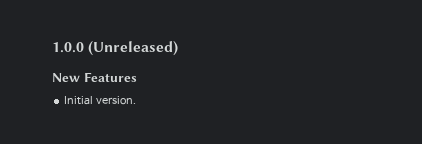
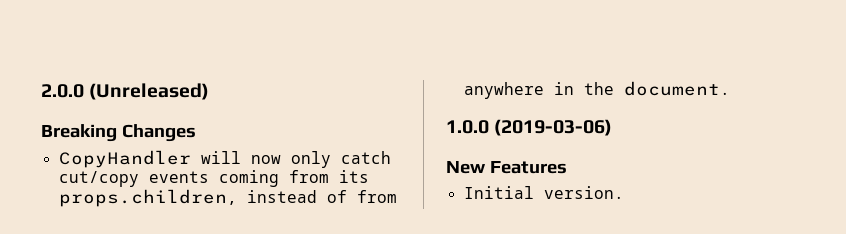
- 1.0.0 (Unreleased)
+ 2.0.0 (Unreleased)
+ Breaking Changes
+ CopyHandler will now only catch cut/copy events coming from its props.children, instead of from anywhere in the document.
+ 1.0.0 (2019-03-06)

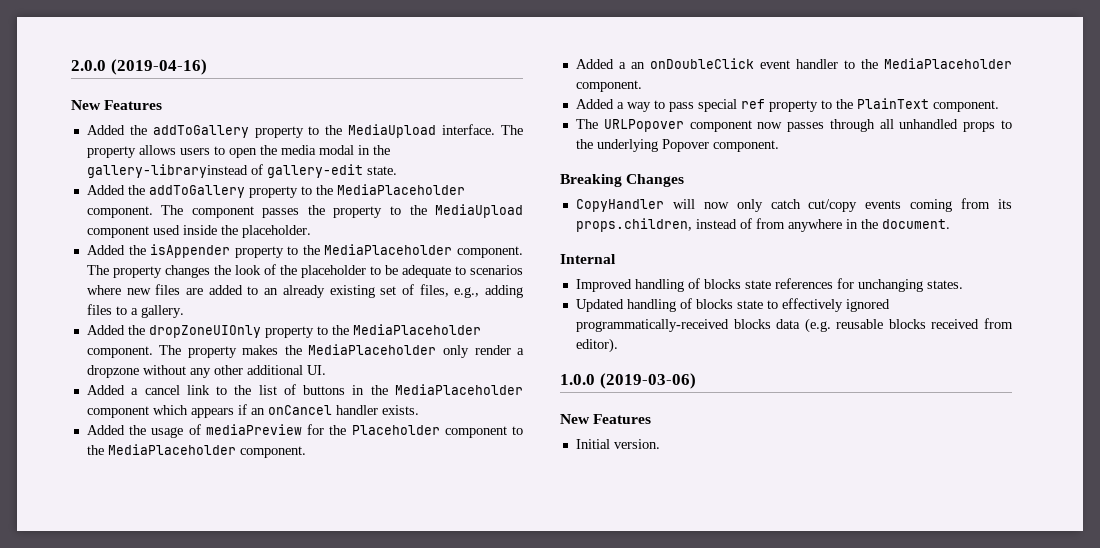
- 2.0.0 (Unreleased)
+ 2.0.0 (2019-04-16)
+ New Features
+ Added the addToGallery property to the MediaUpload interface. The property allows users to open the media modal in the gallery-libraryinstead of gallery-edit state.
+ Added the addToGallery property to the MediaPlaceholder component. The component passes the property to the MediaUpload component used inside the placeholder.
+ Added the isAppender property to the MediaPlaceholder component. The property changes the look of the placeholder to be adequate to scenarios where new files are added to an already existing set of files, e.g., adding files to a gallery.
+ Added the dropZoneUIOnly property to the MediaPlaceholder component. The property makes the MediaPlaceholder only render a dropzone without any other additional UI.
+ Added a cancel link to the list of buttons in the MediaPlaceholder component which appears if an onCancel handler exists.
+ Added the usage of mediaPreview for the Placeholder component to the MediaPlaceholder component.
+ Added a an onDoubleClick event handler to the MediaPlaceholder component.
+ Added a way to pass special ref property to the PlainText component.
+ The URLPopover component now passes through all unhandled props to the underlying Popover component.
+ Internal
+ Improved handling of blocks state references for unchanging states.
+ Updated handling of blocks state to effectively ignored programmatically-received blocks data (e.g. reusable blocks received from editor).

